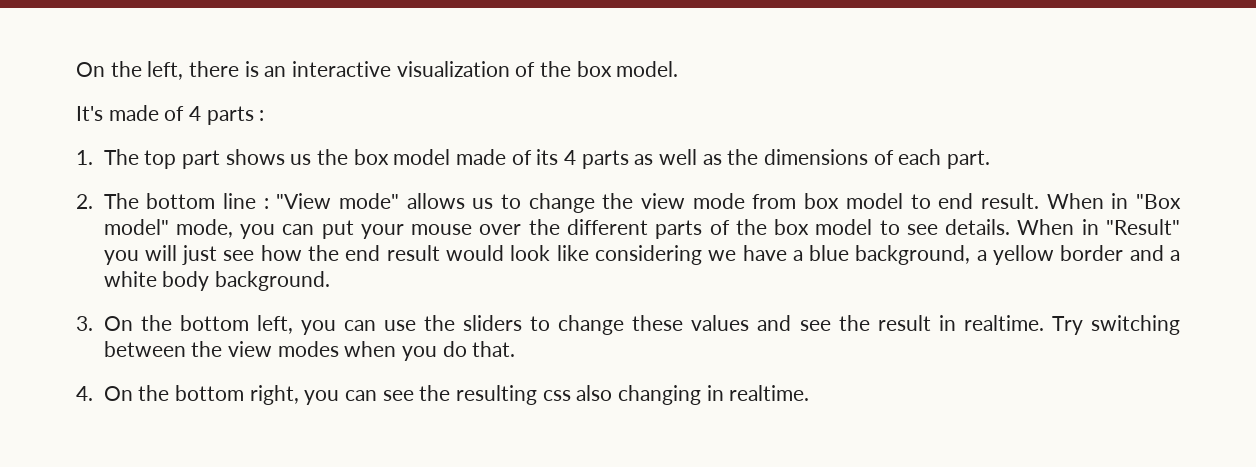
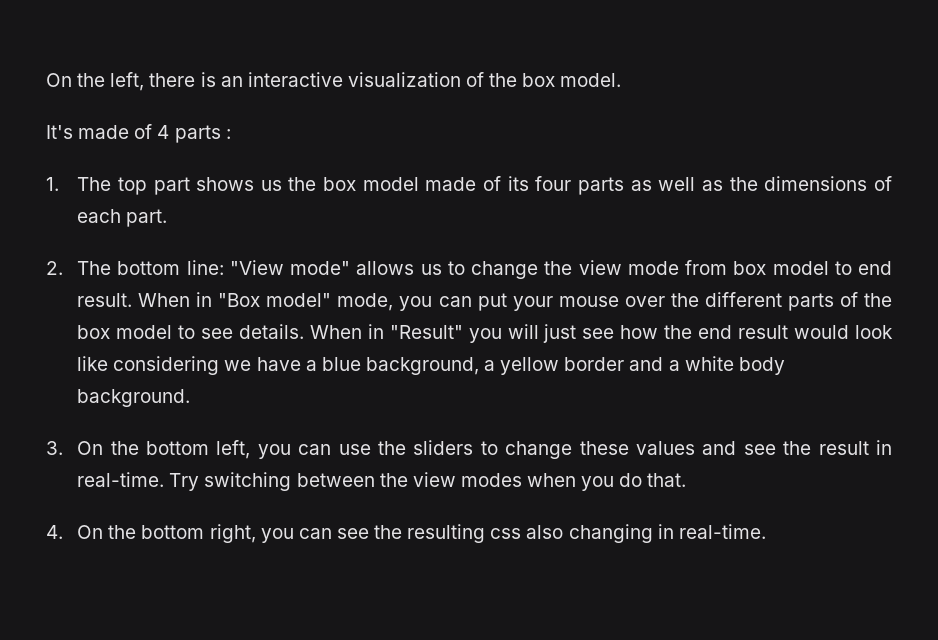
- 1. The top part shows us the box model made of its 4 parts as well as the dimensions of each part.
+ 1. The top part shows us the box model made of its four parts as well as the dimensions of each part.
- 2. The bottom line : "View mode" allows us to change the view mode from box model to end result.
+ 2. The bottom line: "View mode" allows us to change the view mode from box model to end result.
- 3. On the bottom left, you can use the sliders to change these values and see the result in realtime.
+ 3. On the bottom left, you can use the sliders to change these values and see the result in real-time.
- 4. On the bottom right, you can see the resulting css also changing in realtime.
+ 4. On the bottom right, you can see the resulting css also changing in real-time.

